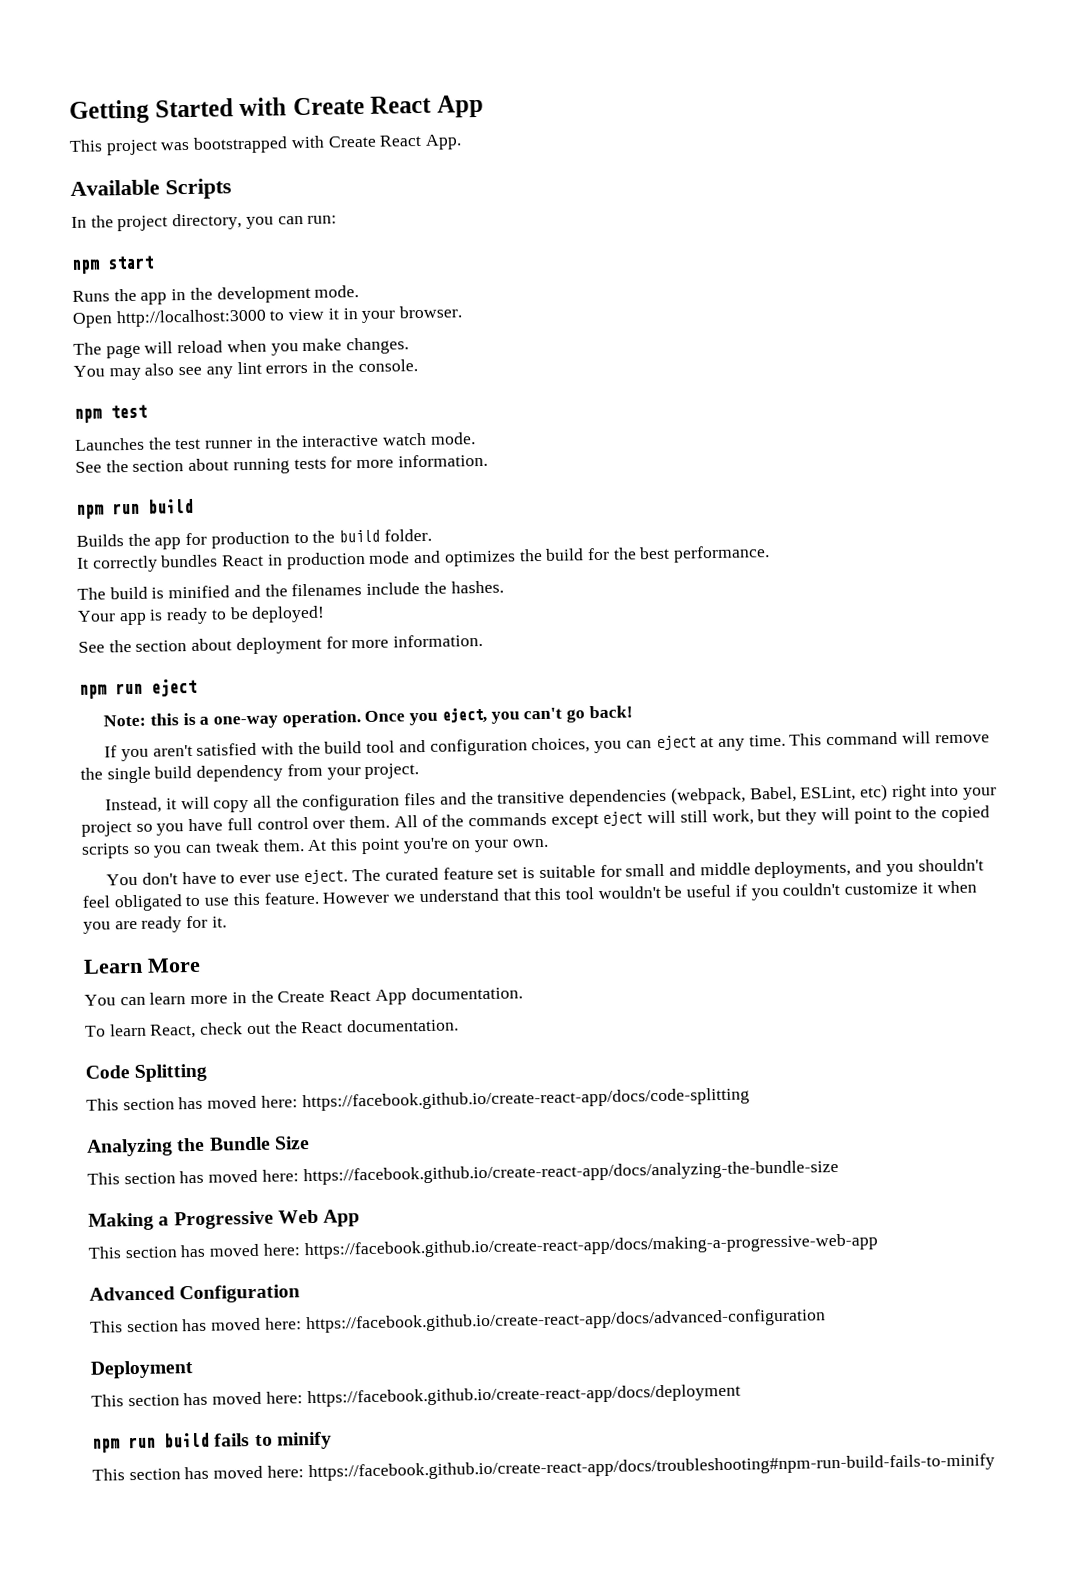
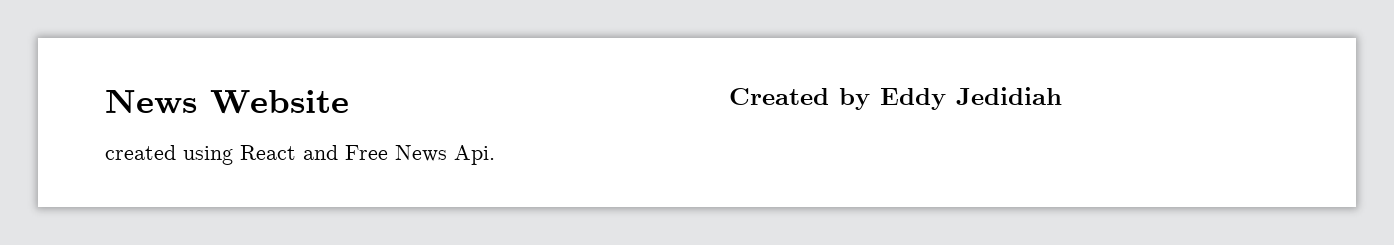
- Getting Started with Create React App
- This project was bootstrapped with Create React App.
- Available Scripts
- In the project directory, you can run:
- npm start
- Runs the app in the development mode.
- Open http://localhost:3000 to view it in your browser.
- The page will reload when you make changes.
- You may also see any lint errors in the console.
- npm test
- Launches the test runner in the interactive watch mode.
- See the section about running tests for more information.
- npm run build
- Builds the app for production to the build folder.
- It correctly bundles React in production mode and optimizes the build for the best performance.
- The build is minified and the filenames include the hashes.
- Your app is ready to be deployed!
- See the section about deployment for more information.
- npm run eject
- Note: this is a one-way operation. Once you eject, you can't go back!
- If you aren't satisfied with the build tool and configuration choices, you can eject at any time. This command will remove the single build dependency from your project.
- Instead, it will copy all the configuration files and the transitive dependencies (webpack, Babel, ESLint, etc) right into your project so you have full control over them. All of the commands except eject will still work, but they will point to the copied scripts so you can tweak them. At this point you're on your own.
- You don't have to ever use eject. The curated feature set is suitable for small and middle deployments, and you shouldn't feel obligated to use this feature. However we understand that this tool wouldn't be useful if you couldn't customize it when you are ready for it.
- Learn More
- You can learn more in the Create React App documentation.
- To learn React, check out the React documentation.
- Code Splitting
- This section has moved here: https://facebook.github.io/create-react-app/docs/code-splitting
- Analyzing the Bundle Size
- This section has moved here: https://facebook.github.io/create-react-app/docs/analyzing-the-bundle-size
- Making a Progressive Web App
- This section has moved here: https://facebook.github.io/create-react-app/docs/making-a-progressive-web-app
- Advanced Configuration
- This section has moved here: https://facebook.github.io/create-react-app/docs/advanced-configuration
- Deployment
- This section has moved here: https://facebook.github.io/create-react-app/docs/deployment
- npm run build fails to minify
- This section has moved here: https://facebook.github.io/create-react-app/docs/troubleshooting#npm-run-build-fails-to-minify
+ News Website
+ created using React and Free News Api.
+ Created by Eddy Jedidiah

